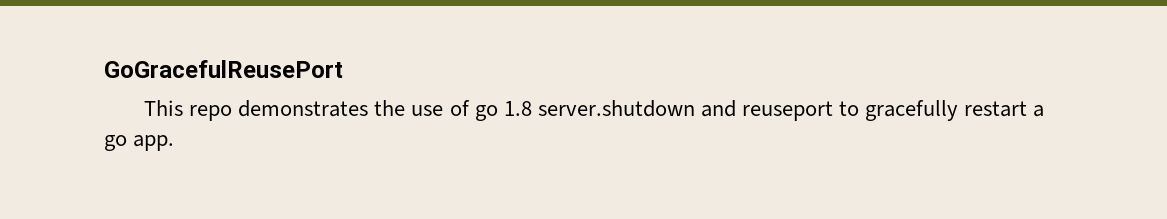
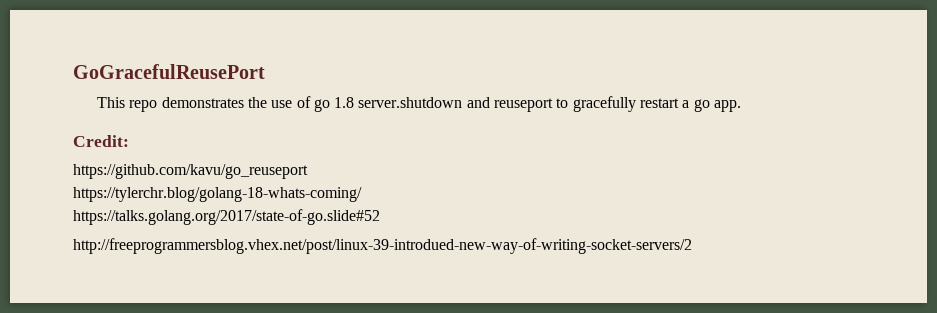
+ Credit:
+ https://github.com/kavu/go_reuseport
+ https://tylerchr.blog/golang-18-whats-coming/
+ https://talks.golang.org/2017/state-of-go.slide#52
+ http://freeprogrammersblog.vhex.net/post/linux-39-introdued-new-way-of-writing-socket-servers/2

